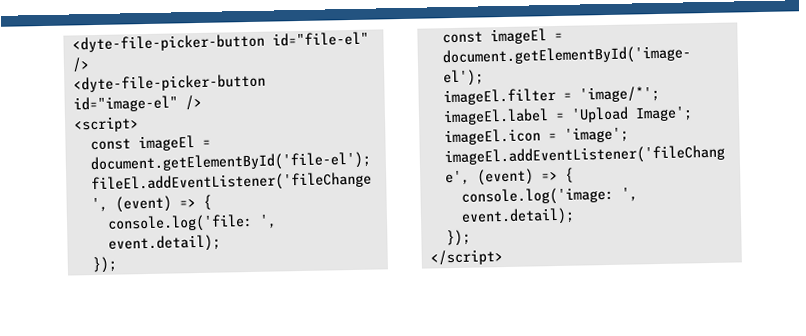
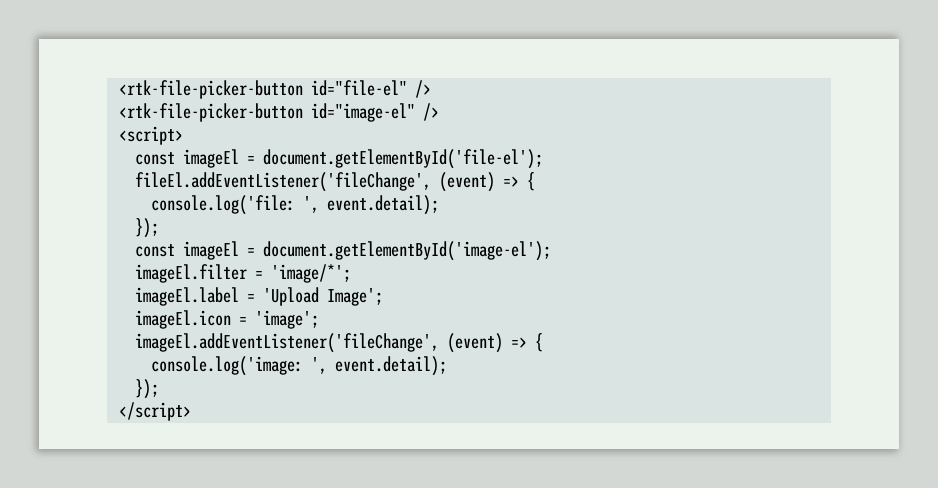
- <dyte-file-picker-button id="file-el" />
+ <rtk-file-picker-button id="file-el" />
- <dyte-file-picker-button id="image-el" />
+ <rtk-file-picker-button id="image-el" />

